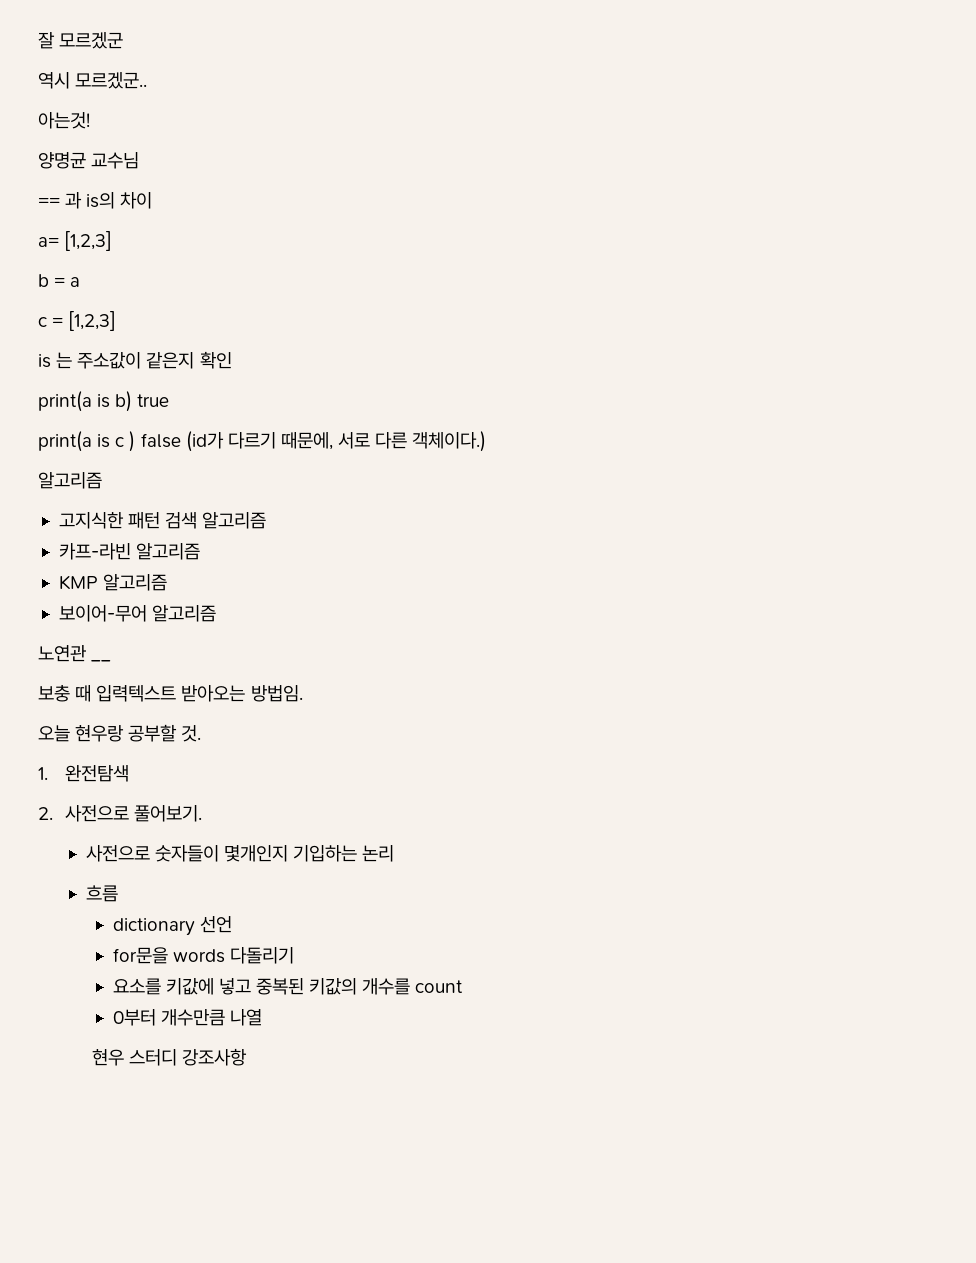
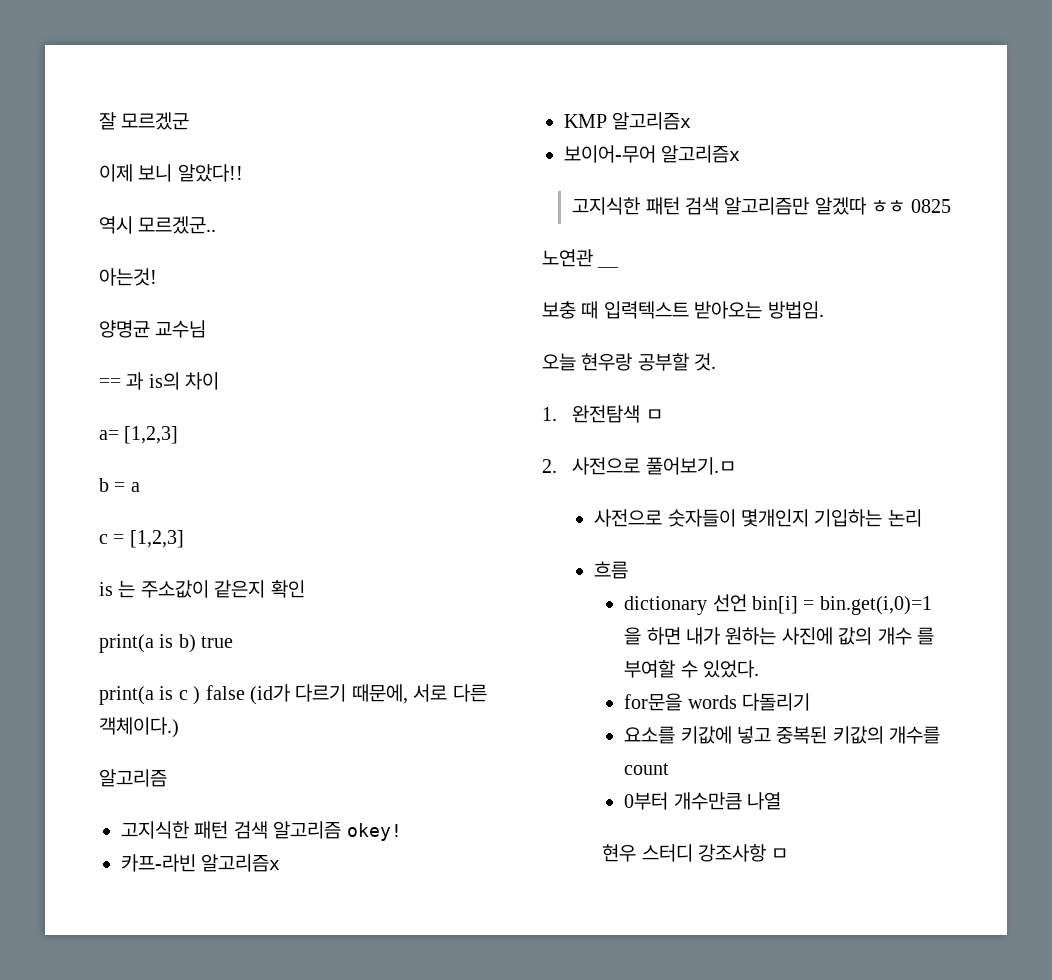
+ 이제 보니 알았다!!
- 고지식한 패턴 검색 알고리즘
+ 고지식한 패턴 검색 알고리즘 okey!
- 카프-라빈 알고리즘
+ 카프-라빈 알고리즘x
- KMP 알고리즘
+ KMP 알고리즘x
- 보이어-무어 알고리즘
+ 보이어-무어 알고리즘x
+ 고지식한 패턴 검색 알고리즘만 알겠따 ㅎㅎ 0825
- 1. 완전탐색
+ 1. 완전탐색 ㅁ
- 2. 사전으로 풀어보기.
+ 2. 사전으로 풀어보기.ㅁ
- dictionary 선언
+ dictionary 선언 bin[i] = bin.get(i,0)=1 을 하면 내가 원하는 사진에 값의 개수 를 부여할 수 있었다.
- 현우 스터디 강조사항
+ 현우 스터디 강조사항 ㅁ

